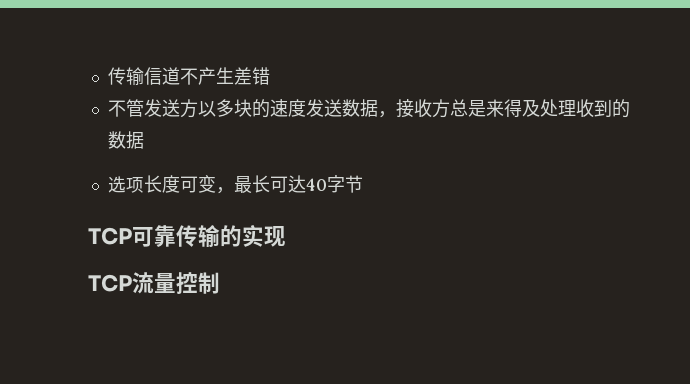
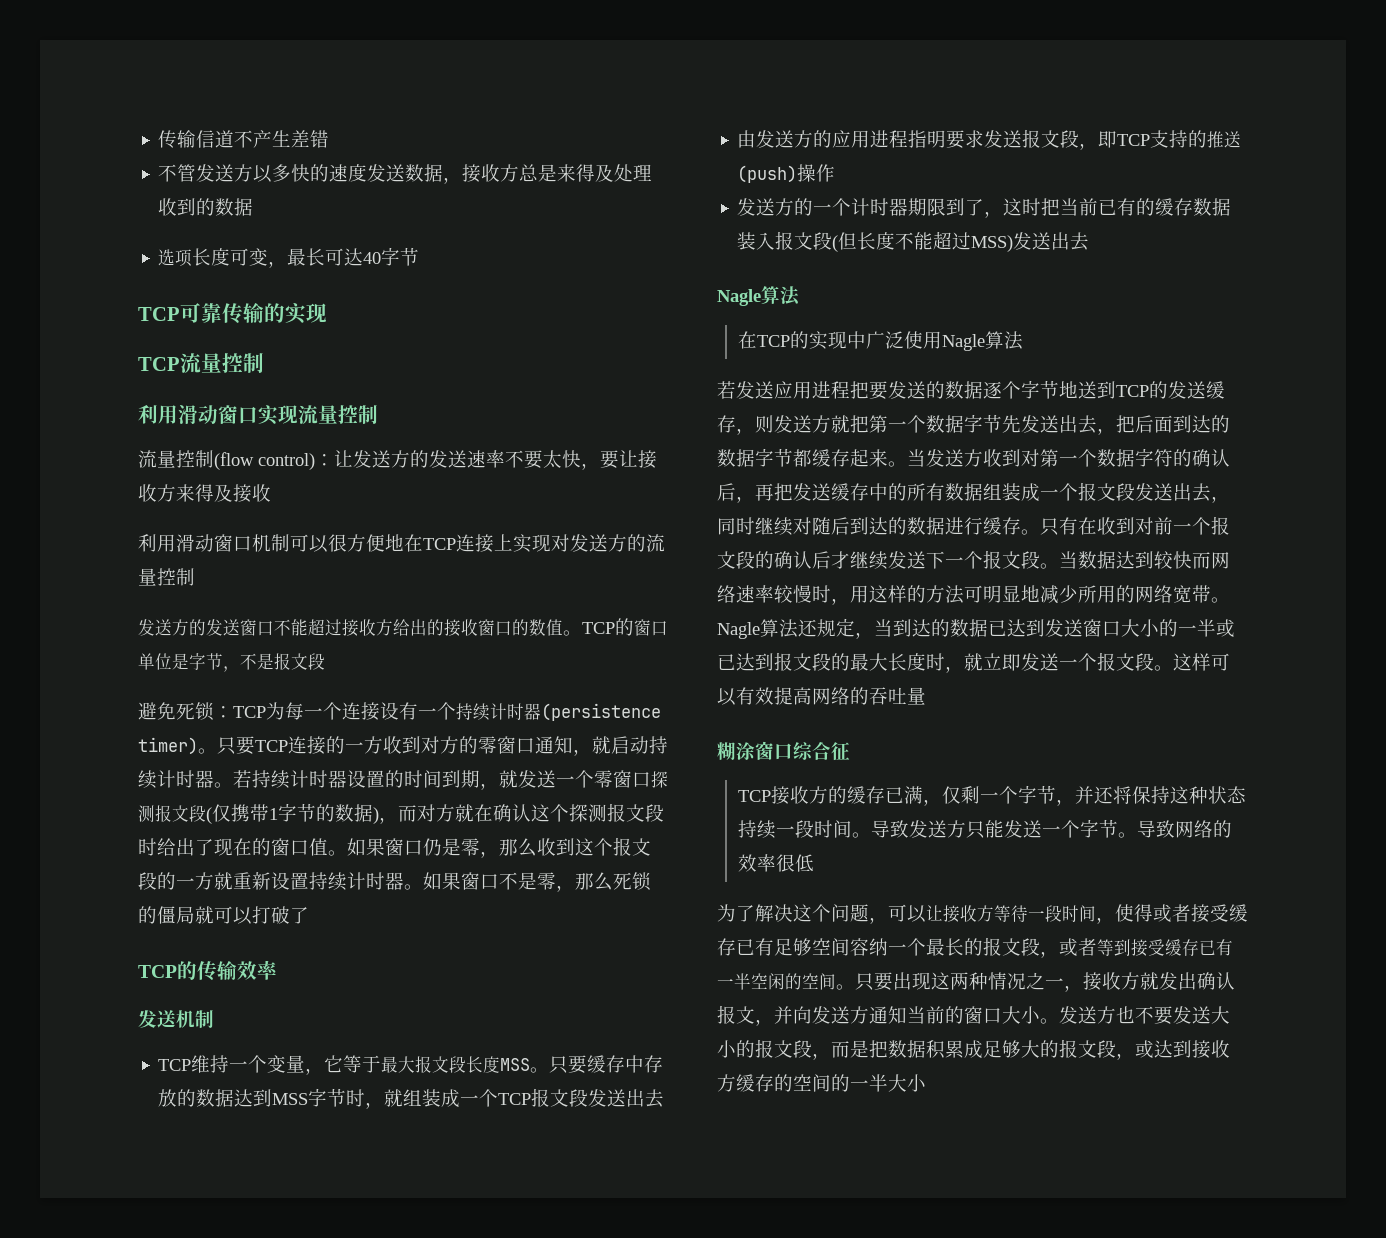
- 不管发送方以多块的速度发送数据，接收方总是来得及处理收到的数据
+ 不管发送方以多快的速度发送数据，接收方总是来得及处理收到的数据
+ 利用滑动窗口实现流量控制
+ 流量控制(flow control)：让发送方的发送速率不要太快，要让接收方来得及接收
+ 利用滑动窗口机制可以很方便地在TCP连接上实现对发送方的流量控制
+ 发送方的发送窗口不能超过接收方给出的接收窗口的数值。TCP的窗口单位是字节，不是报文段
+ 避免死锁：TCP为每一个连接设有一个持续计时器(persistence timer)。只要TCP连接的一方收到对方的零窗口通知，就启动持续计时器。若持续计时器设置的时间到期，就发送一个零窗口探测报文段(仅携带1字节的数据)，而对方就在确认这个探测报文段时给出了现在的窗口值。如果窗口仍是零，那么收到这个报文段的一方就重新设置持续计时器。如果窗口不是零，那么死锁的僵局就可以打破了
+ TCP的传输效率
+ 发送机制
+ TCP维持一个变量，它等于最大报文段长度MSS。只要缓存中存放的数据达到MSS字节时，就组装成一个TCP报文段发送出去
+ 由发送方的应用进程指明要求发送报文段，即TCP支持的推送(push)操作
+ 发送方的一个计时器期限到了，这时把当前已有的缓存数据装入报文段(但长度不能超过MSS)发送出去
+ Nagle算法
+ 在TCP的实现中广泛使用Nagle算法
+ 若发送应用进程把要发送的数据逐个字节地送到TCP的发送缓存，则发送方就把第一个数据字节先发送出去，把后面到达的数据字节都缓存起来。当发送方收到对第一个数据字符的确认后，再把发送缓存中的所有数据组装成一个报文段发送出去，同时继续对随后到达的数据进行缓存。只有在收到对前一个报文段的确认后才继续发送下一个报文段。当数据达到较快而网络速率较慢时，用这样的方法可明显地减少所用的网络宽带。Nagle算法还规定，当到达的数据已达到发送窗口大小的一半或已达到报文段的最大长度时，就立即发送一个报文段。这样可以有效提高网络的吞吐量
+ 糊涂窗口综合征
+ TCP接收方的缓存已满，仅剩一个字节，并还将保持这种状态持续一段时间。导致发送方只能发送一个字节。导致网络的效率很低
+ 为了解决这个问题，可以让接收方等待一段时间，使得或者接受缓存已有足够空间容纳一个最长的报文段，或者等到接受缓存已有一半空闲的空间。只要出现这两种情况之一，接收方就发出确认报文，并向发送方通知当前的窗口大小。发送方也不要发送大小的报文段，而是把数据积累成足够大的报文段，或达到接收方缓存的空间的一半大小

